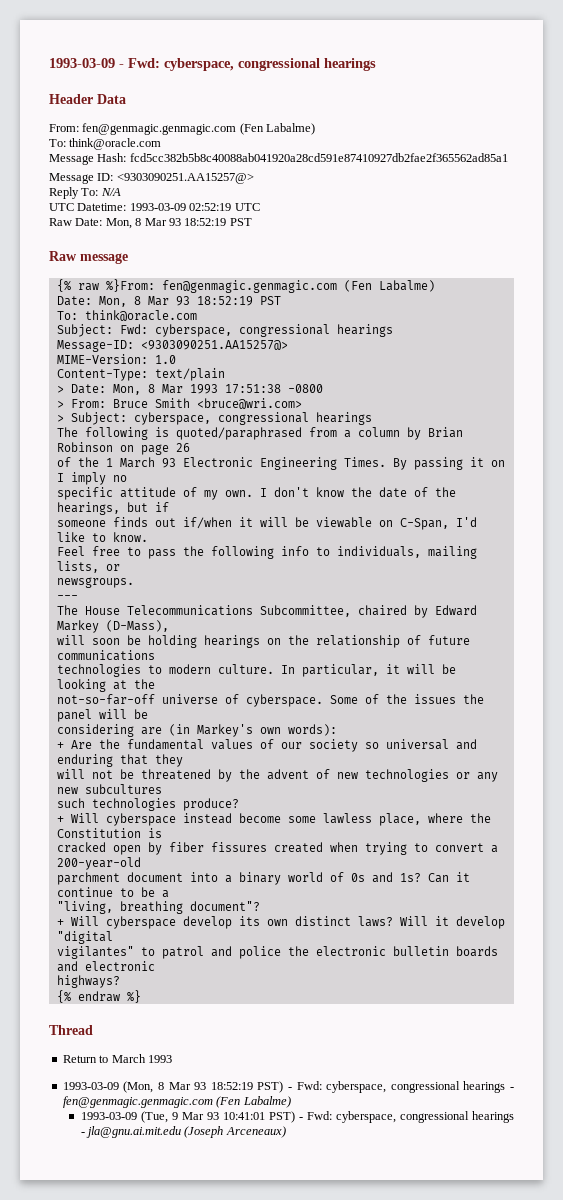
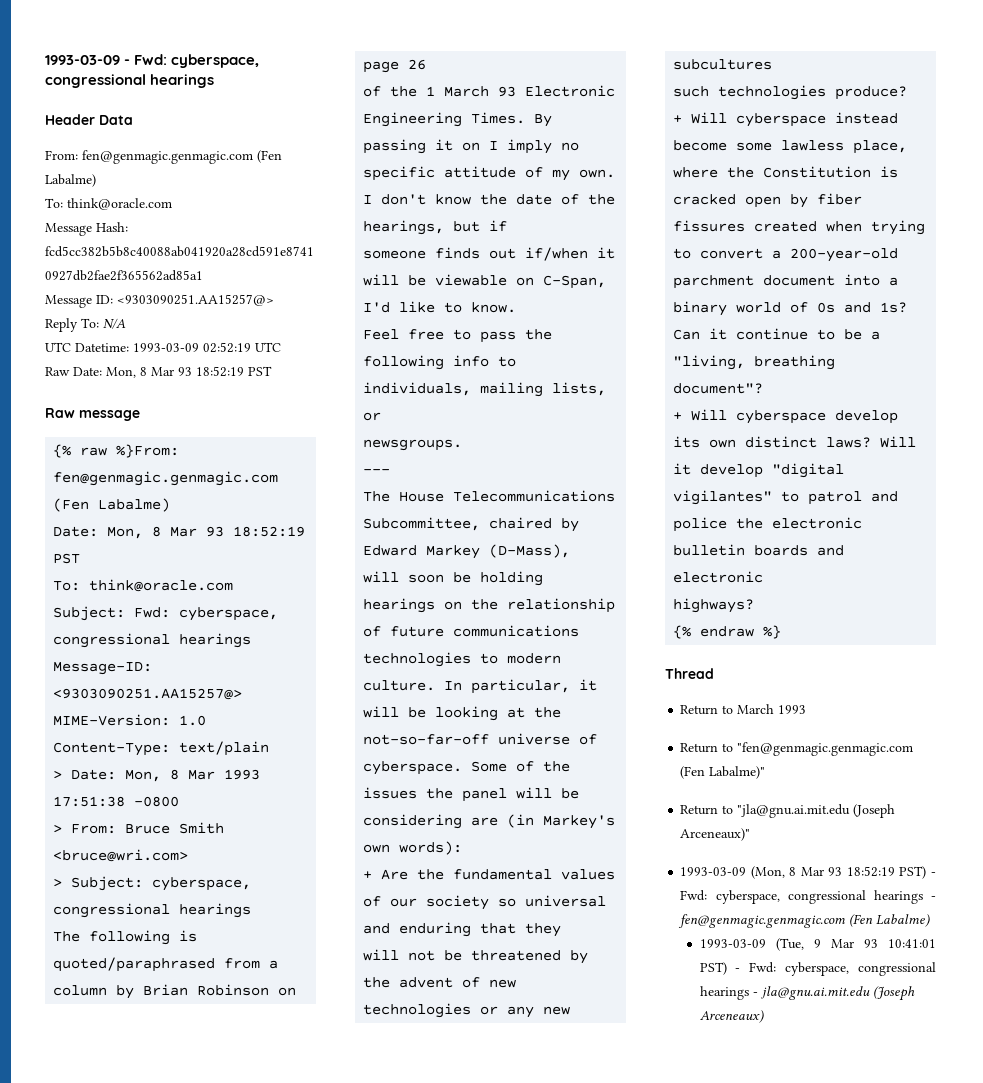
+ Return to "fen@genmagic.genmagic.com (Fen Labalme)"
+ Return to "jla@gnu.ai.mit.edu (Joseph Arceneaux)"

